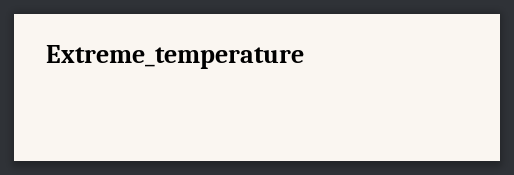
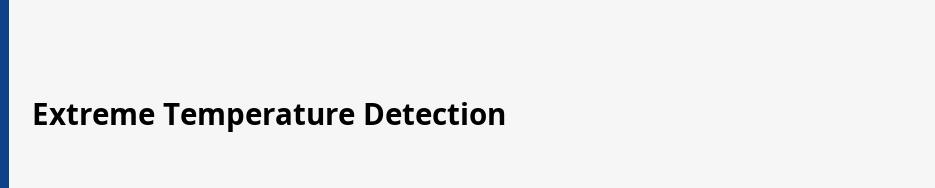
- Extreme_temperature
+ Extreme Temperature Detection

